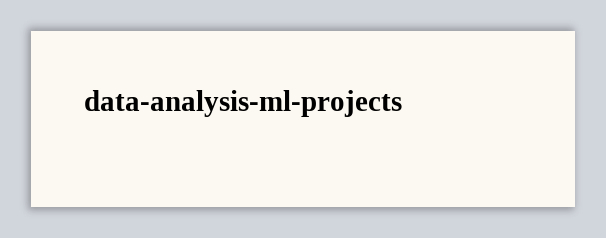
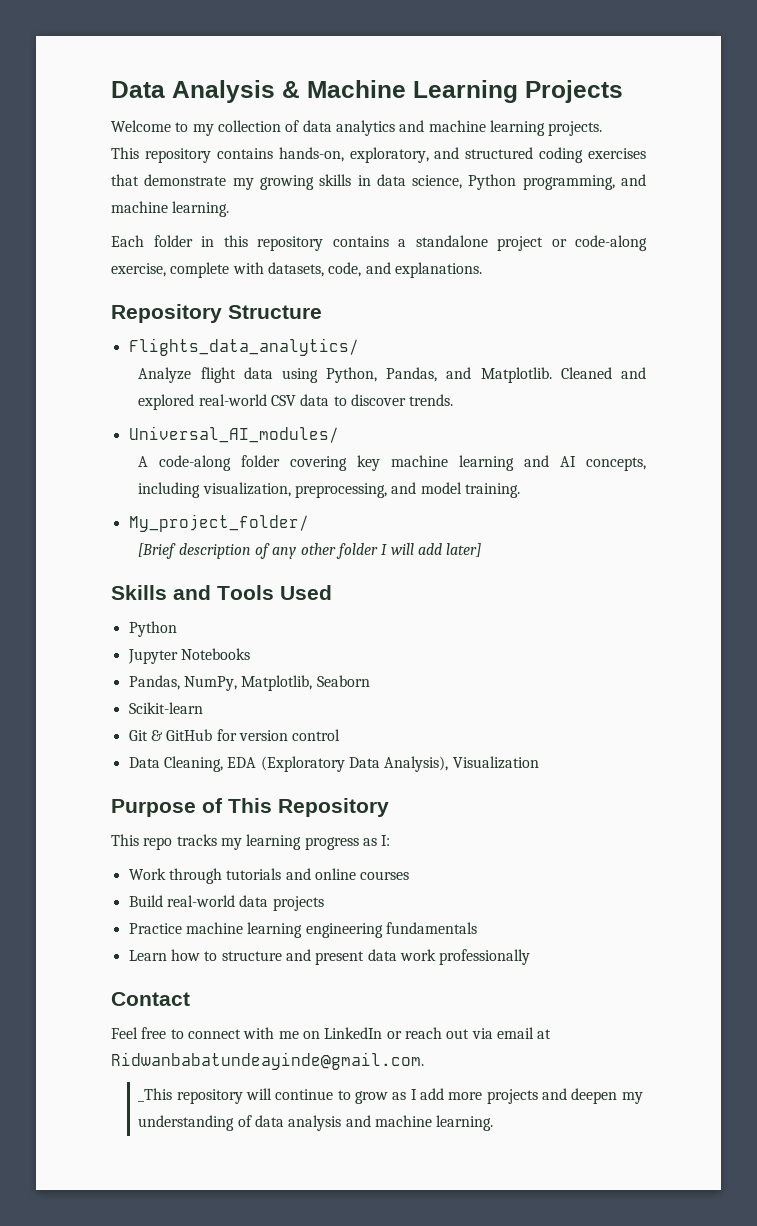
- data-analysis-ml-projects
+ Data Analysis & Machine Learning Projects
+ Welcome to my collection of data analytics and machine learning projects.
+ This repository contains hands-on, exploratory, and structured coding exercises that demonstrate my growing skills in data science, Python programming, and machine learning.
+ Each folder in this repository contains a standalone project or code-along exercise, complete with datasets, code, and explanations.
+ Repository Structure
+ Flights_data_analytics/
+ Analyze flight data using Python, Pandas, and Matplotlib. Cleaned and explored real-world CSV data to discover trends.
+ Universal_AI_modules/
+ A code-along folder covering key machine learning and AI concepts, including visualization, preprocessing, and model training.
+ My_project_folder/
+ [Brief description of any other folder I will add later]
+ Skills and Tools Used
+ Python
+ Jupyter Notebooks
+ Pandas, NumPy, Matplotlib, Seaborn
+ Scikit-learn
+ Git & GitHub for version control
+ Data Cleaning, EDA (Exploratory Data Analysis), Visualization
+ Purpose of This Repository
+ This repo tracks my learning progress as I:
+ Work through tutorials and online courses
+ Build real-world data projects
+ Practice machine learning engineering fundamentals
+ Learn how to structure and present data work professionally
+ Contact
+ Feel free to connect with me on LinkedIn or reach out via email at Ridwanbabatundeayinde@gmail.com.
+ _This repository will continue to grow as I add more projects and deepen my understanding of data analysis and machine learning.

